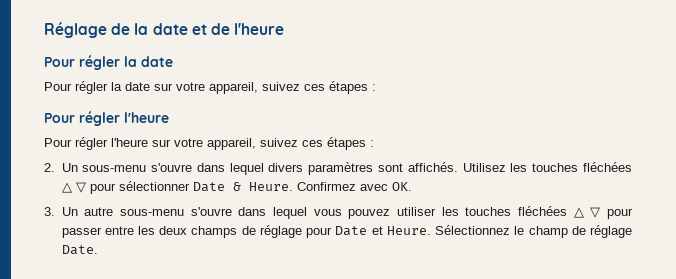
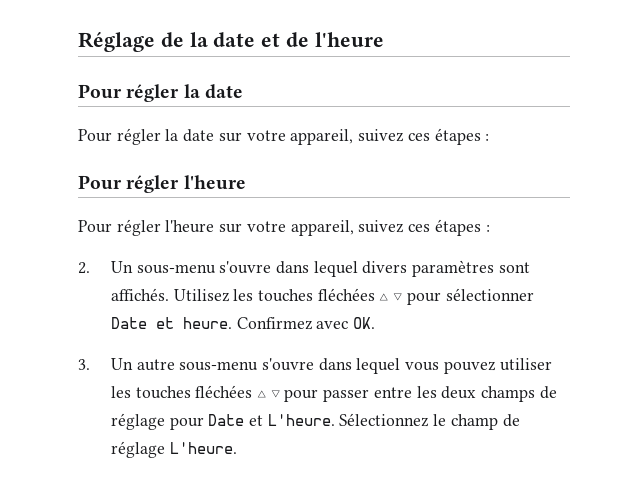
- Utilisez les touches fléchées △ ▽ pour sélectionner Date & Heure.
+ Utilisez les touches fléchées △ ▽ pour sélectionner Date et heure.
- 3. Un autre sous-menu s'ouvre dans lequel vous pouvez utiliser les touches fléchées △ ▽ pour passer entre les deux champs de réglage pour Date et Heure.
+ 3. Un autre sous-menu s'ouvre dans lequel vous pouvez utiliser les touches fléchées △ ▽ pour passer entre les deux champs de réglage pour Date et L'heure.
- Sélectionnez le champ de réglage Date.
+ Sélectionnez le champ de réglage L'heure.

